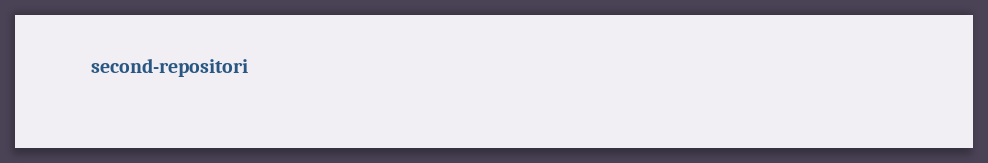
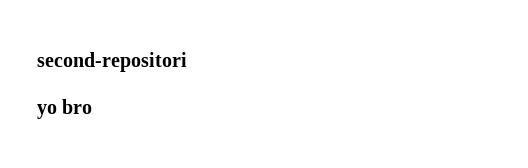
+ yo bro

